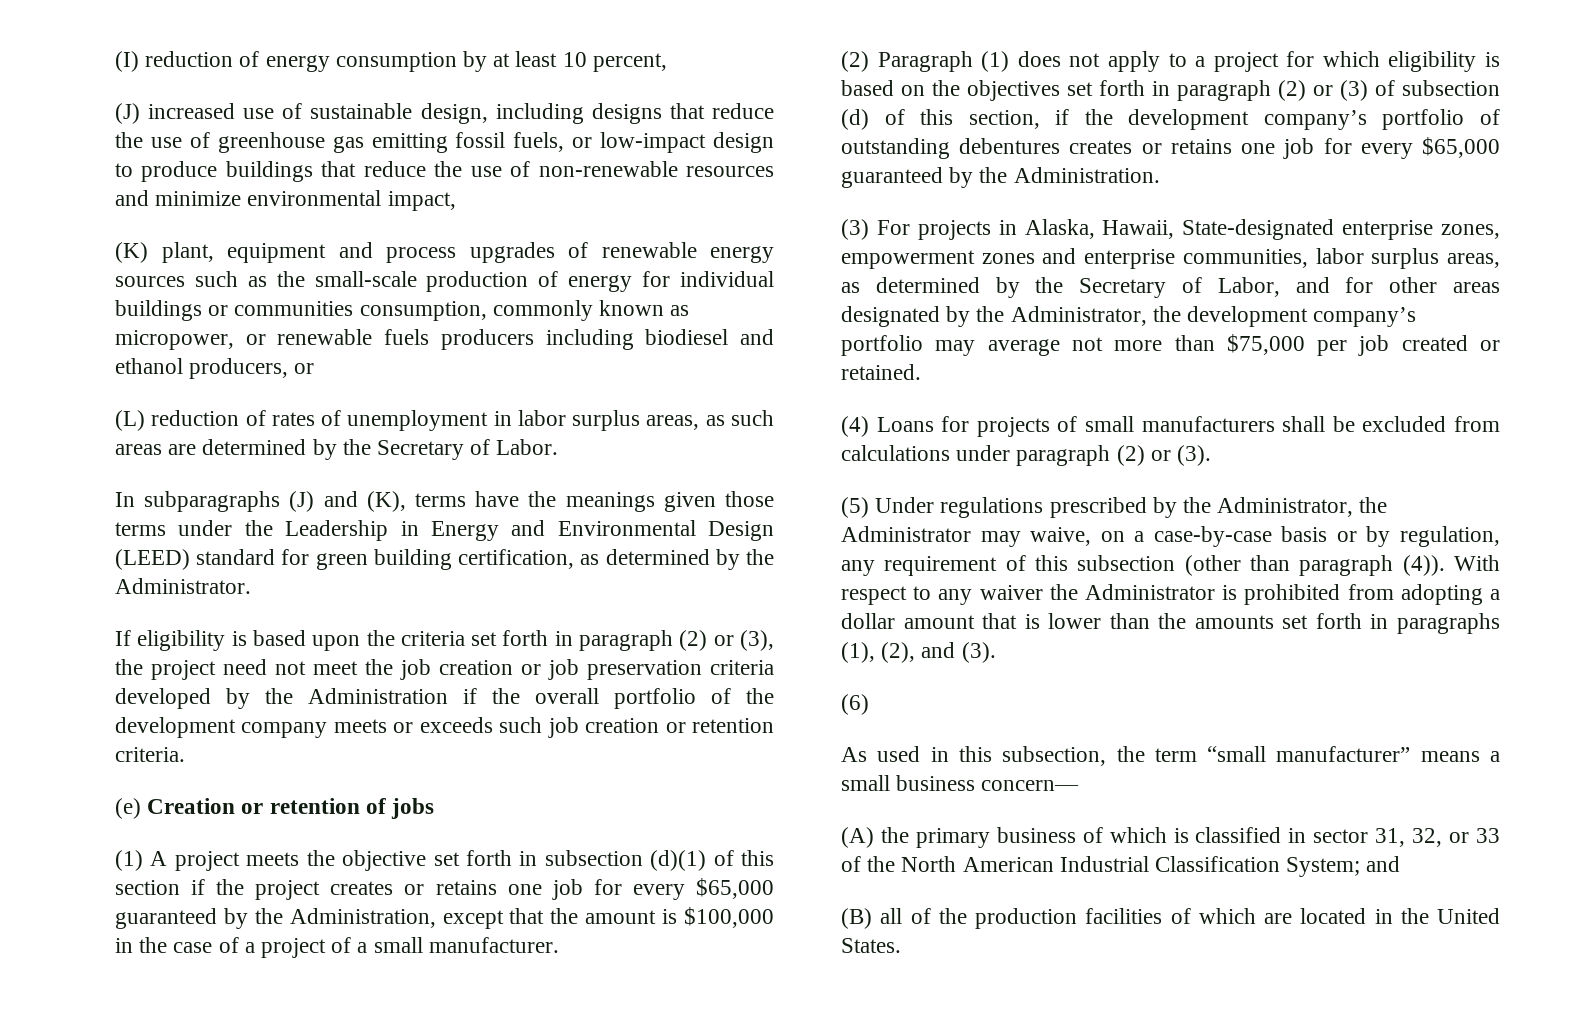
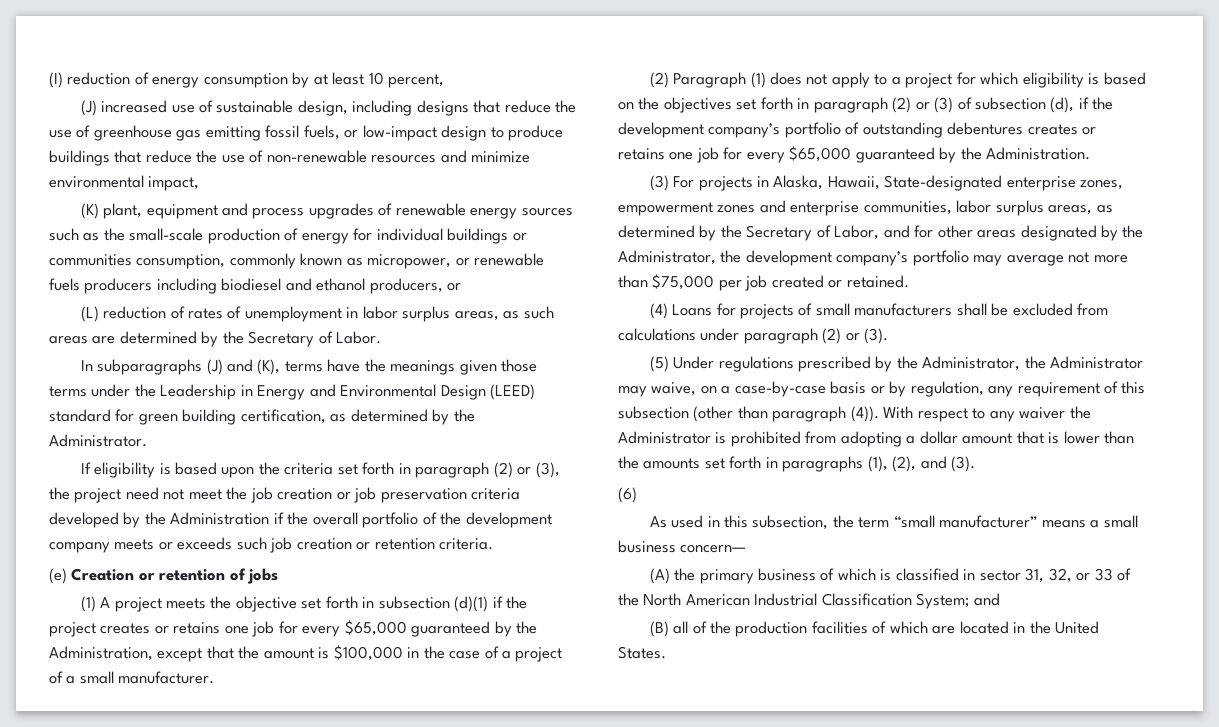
- (1) A project meets the objective set forth in subsection (d)(1) of this section if the project creates or retains one job for every $65,000 guaranteed by the Administration, except that the amount is $100,000 in the case of a project of a small manufacturer.
+ (1) A project meets the objective set forth in subsection (d)(1) if the project creates or retains one job for every $65,000 guaranteed by the Administration, except that the amount is $100,000 in the case of a project of a small manufacturer.
- (2) Paragraph (1) does not apply to a project for which eligibility is based on the objectives set forth in paragraph (2) or (3) of subsection (d) of this section, if the development company’s portfolio of outstanding debentures creates or retains one job for every $65,000 guaranteed by the Administration.
+ (2) Paragraph (1) does not apply to a project for which eligibility is based on the objectives set forth in paragraph (2) or (3) of subsection (d), if the development company’s portfolio of outstanding debentures creates or retains one job for every $65,000 guaranteed by the Administration.

